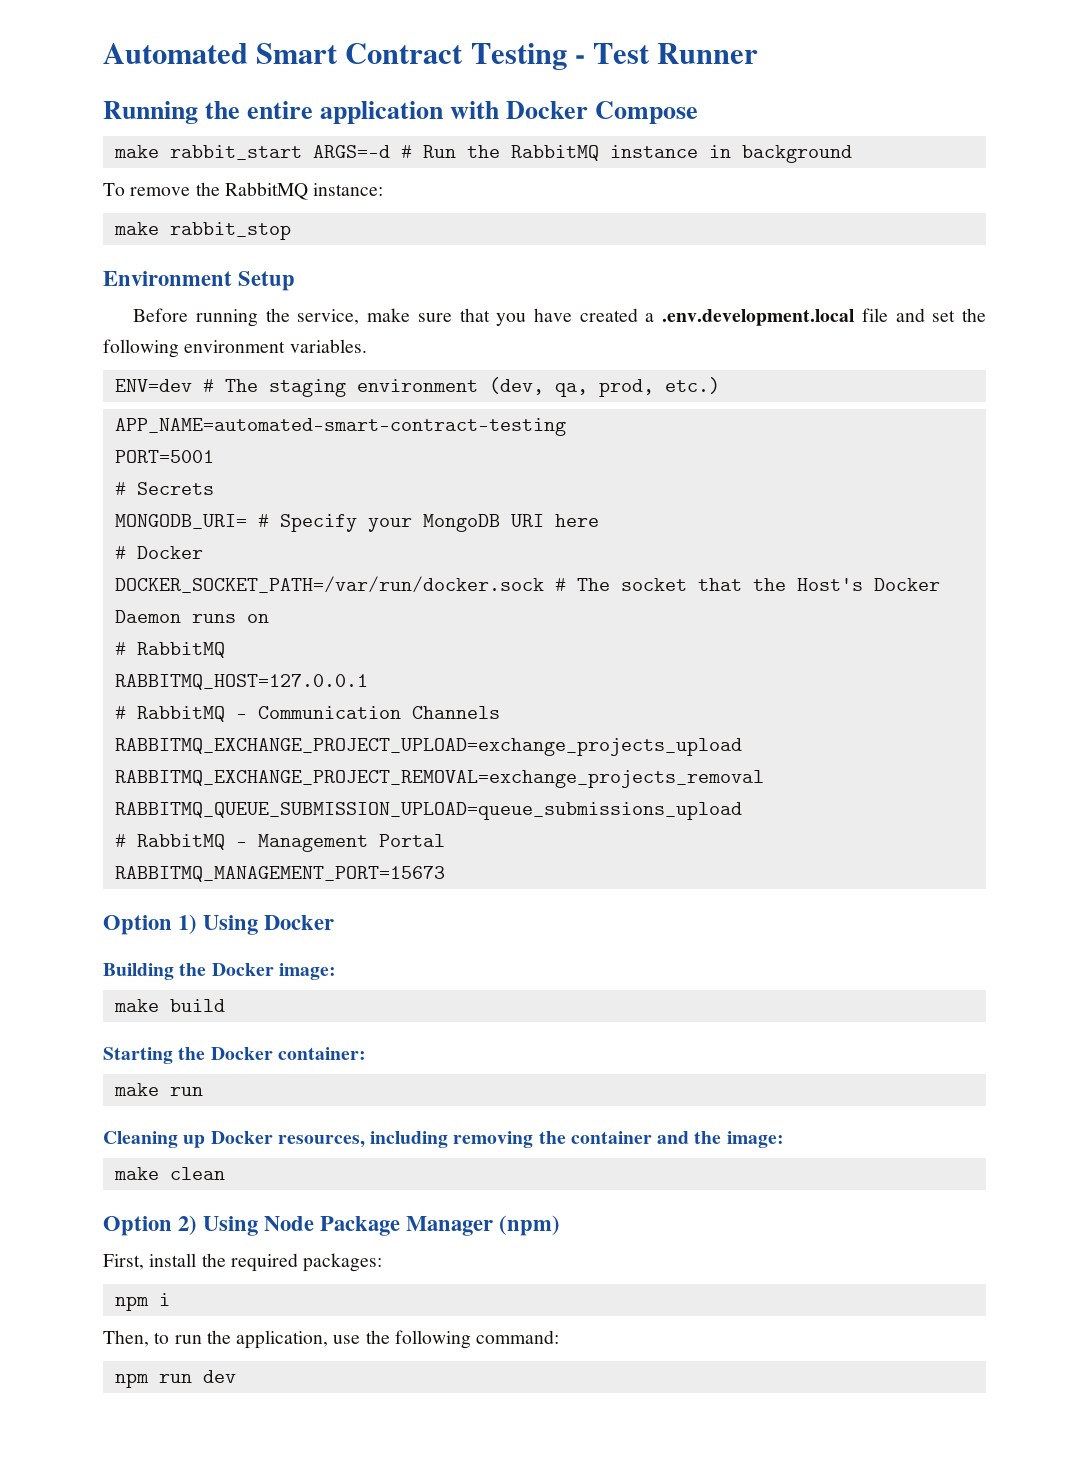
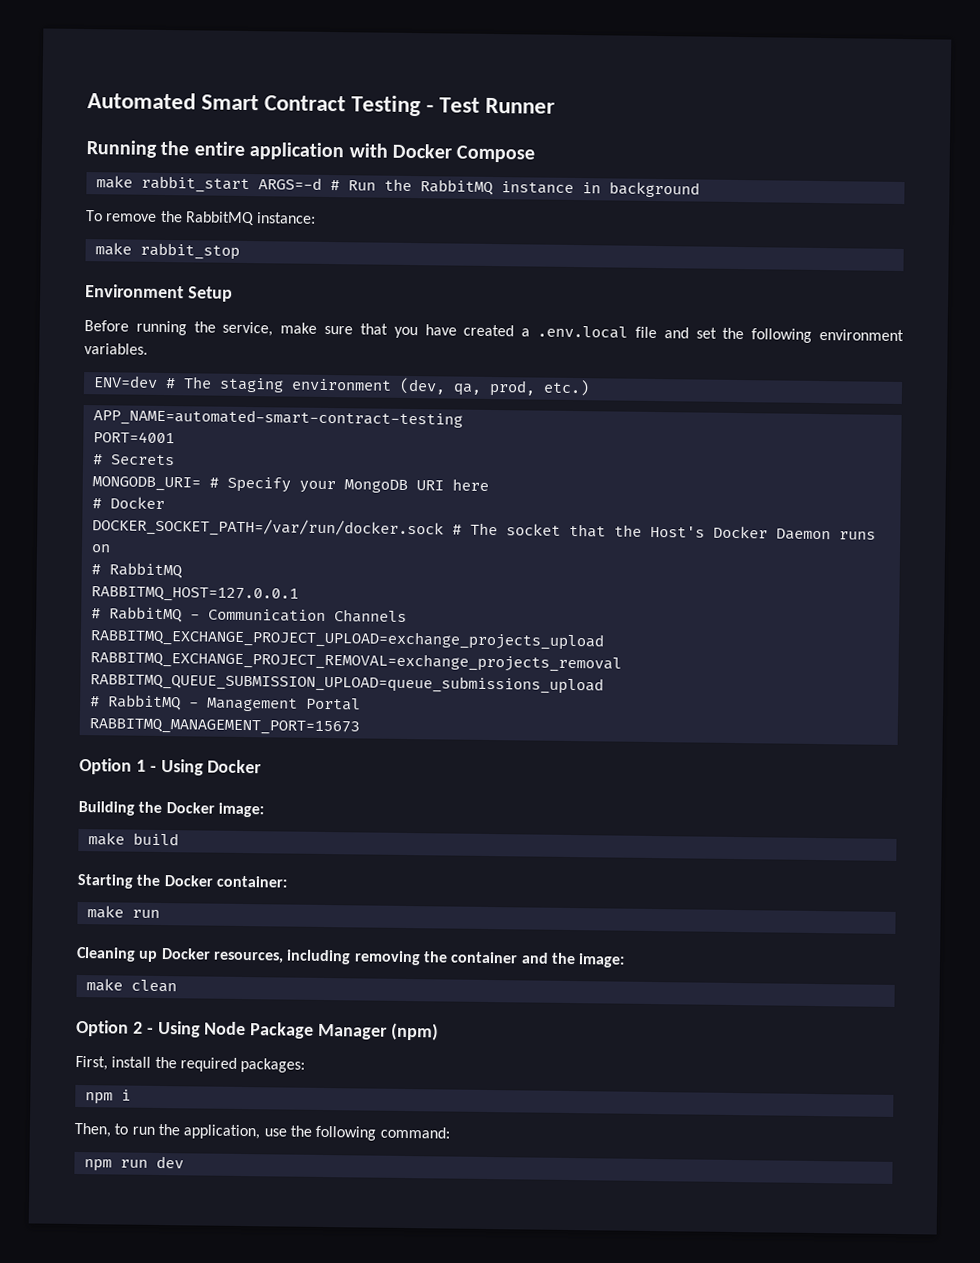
- Before running the service, make sure that you have created a .env.development.local file and set the following environment variables.
+ Before running the service, make sure that you have created a .env.local file and set the following environment variables.
- PORT=5001
+ PORT=4001
- Option 1) Using Docker
+ Option 1 - Using Docker
- Option 2) Using Node Package Manager (npm)
+ Option 2 - Using Node Package Manager (npm)

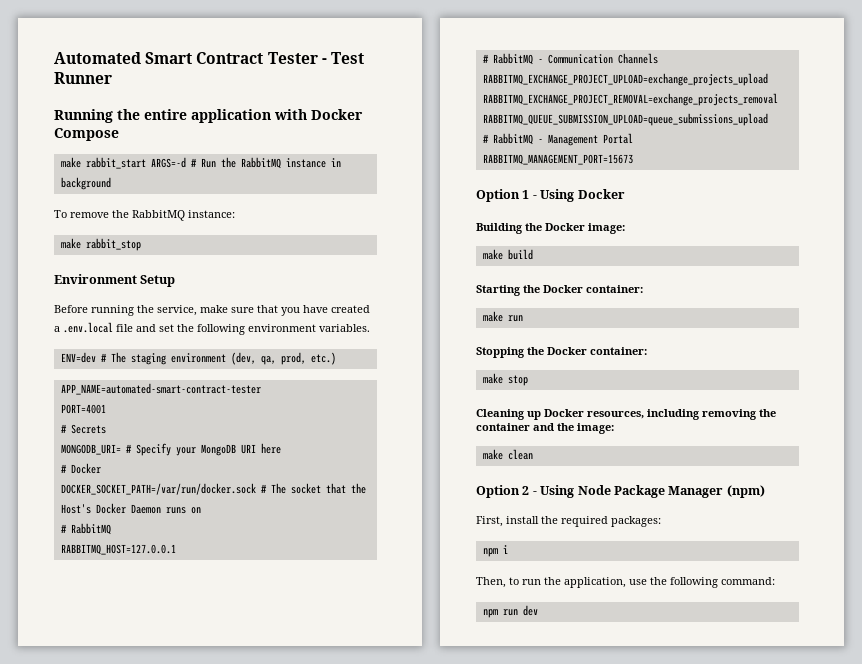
- Automated Smart Contract Testing - Test Runner
+ Automated Smart Contract Tester - Test Runner
- APP_NAME=automated-smart-contract-testing
+ APP_NAME=automated-smart-contract-tester
+ Stopping the Docker container:
+ make stop

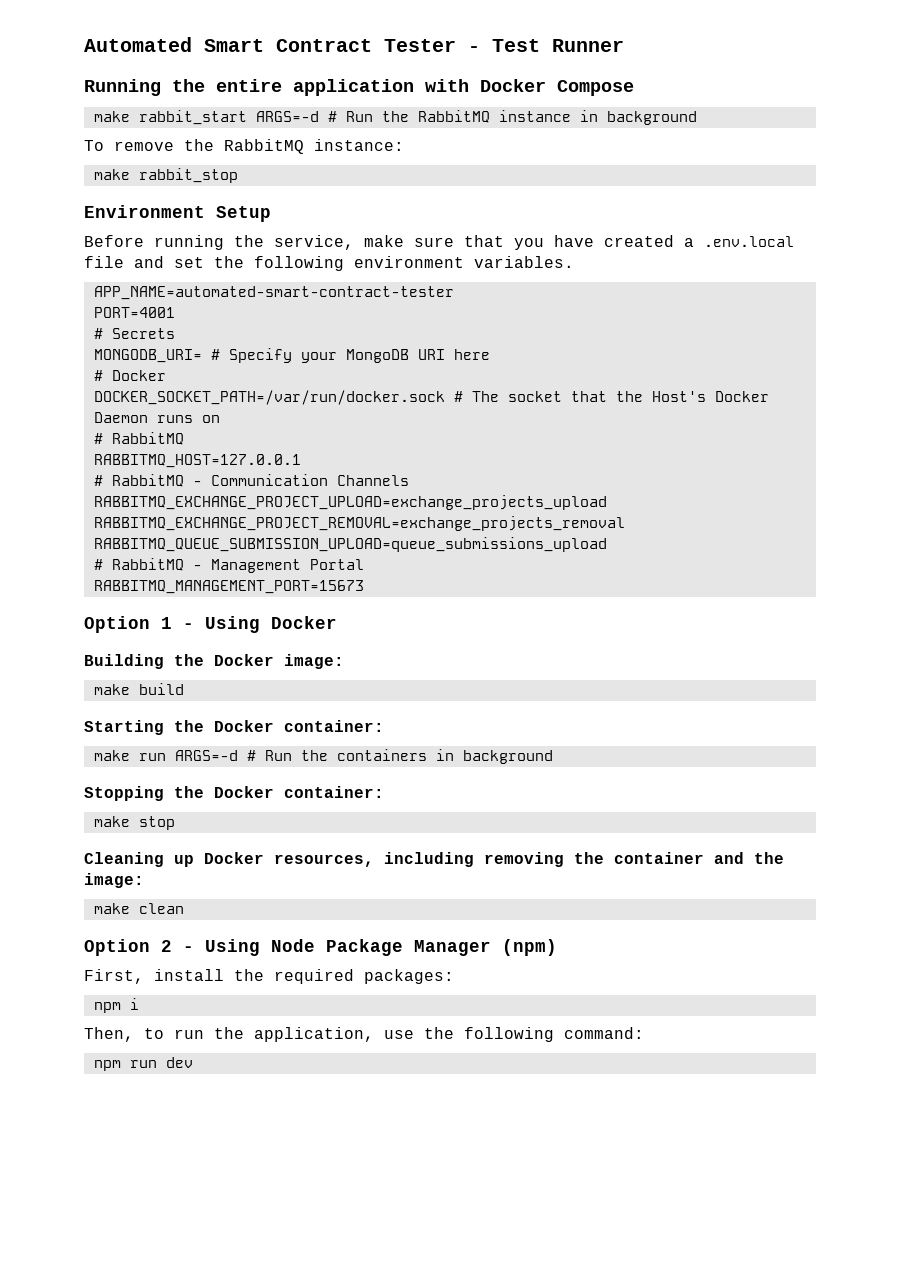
- ENV=dev # The staging environment (dev, qa, prod, etc.)
- make run
+ make run ARGS=-d # Run the containers in background

